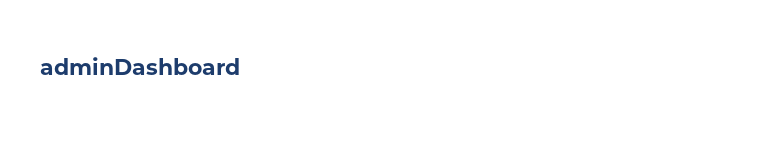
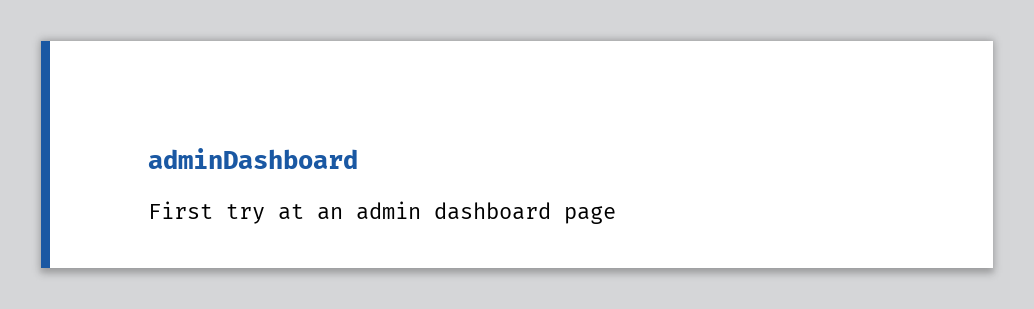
+ First try at an admin dashboard page

